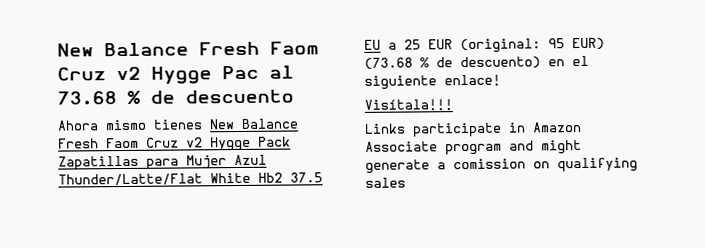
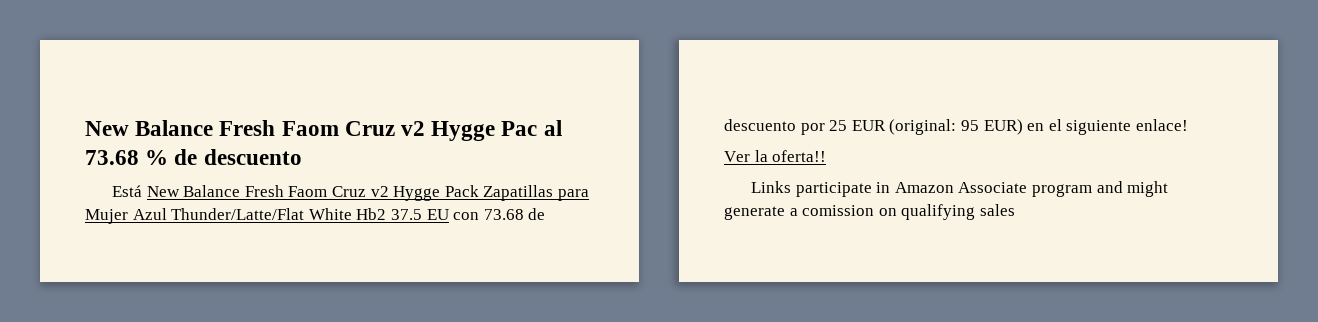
- Ahora mismo tienes New Balance Fresh Faom Cruz v2 Hygge Pack Zapatillas para Mujer Azul Thunder/Latte/Flat White Hb2 37.5 EU a 25 EUR (original: 95 EUR) (73.68 % de descuento) en el siguiente enlace!
+ Está New Balance Fresh Faom Cruz v2 Hygge Pack Zapatillas para Mujer Azul Thunder/Latte/Flat White Hb2 37.5 EU con 73.68 de descuento por 25 EUR (original: 95 EUR) en el siguiente enlace!
- Visítala!!!
+ Ver la oferta!!

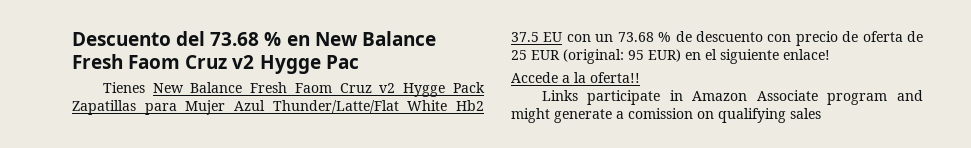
- New Balance Fresh Faom Cruz v2 Hygge Pac al 73.68 % de descuento
- Está New Balance Fresh Faom Cruz v2 Hygge Pack Zapatillas para Mujer Azul Thunder/Latte/Flat White Hb2 37.5 EU con 73.68 de descuento por 25 EUR (original: 95 EUR) en el siguiente enlace!
+ Descuento del 73.68 % en New Balance Fresh Faom Cruz v2 Hygge Pac
+ Tienes New Balance Fresh Faom Cruz v2 Hygge Pack Zapatillas para Mujer Azul Thunder/Latte/Flat White Hb2 37.5 EU con un 73.68 % de descuento con precio de oferta de 25 EUR (original: 95 EUR) en el siguiente enlace!
- Ver la oferta!!
+ Accede a la oferta!!

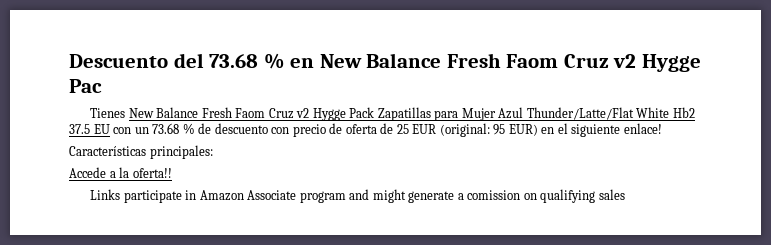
+ Características principales:

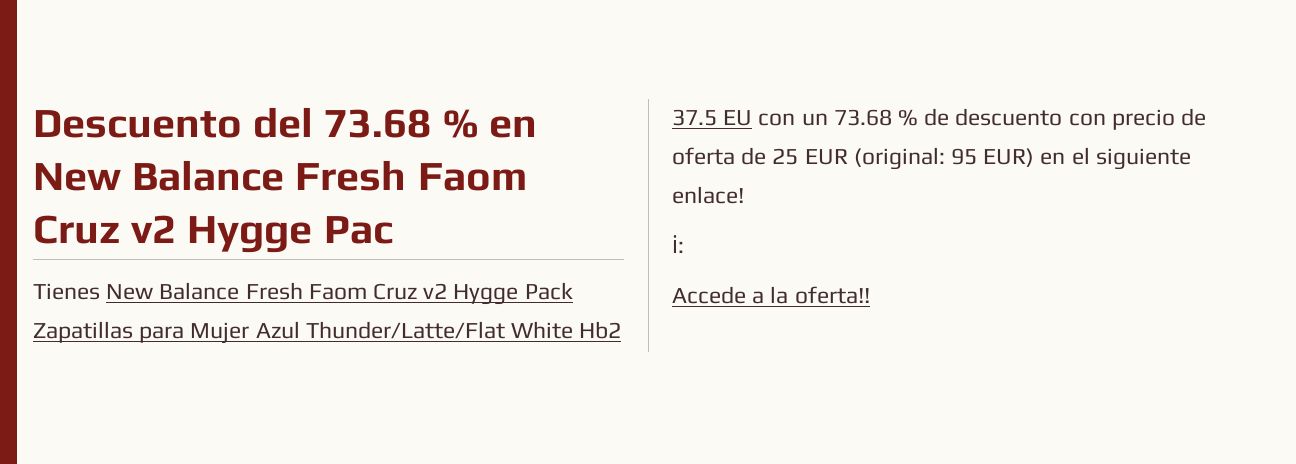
- Características principales:
+ ℹ:
- Links participate in Amazon Associate program and might generate a comission on qualifying sales

